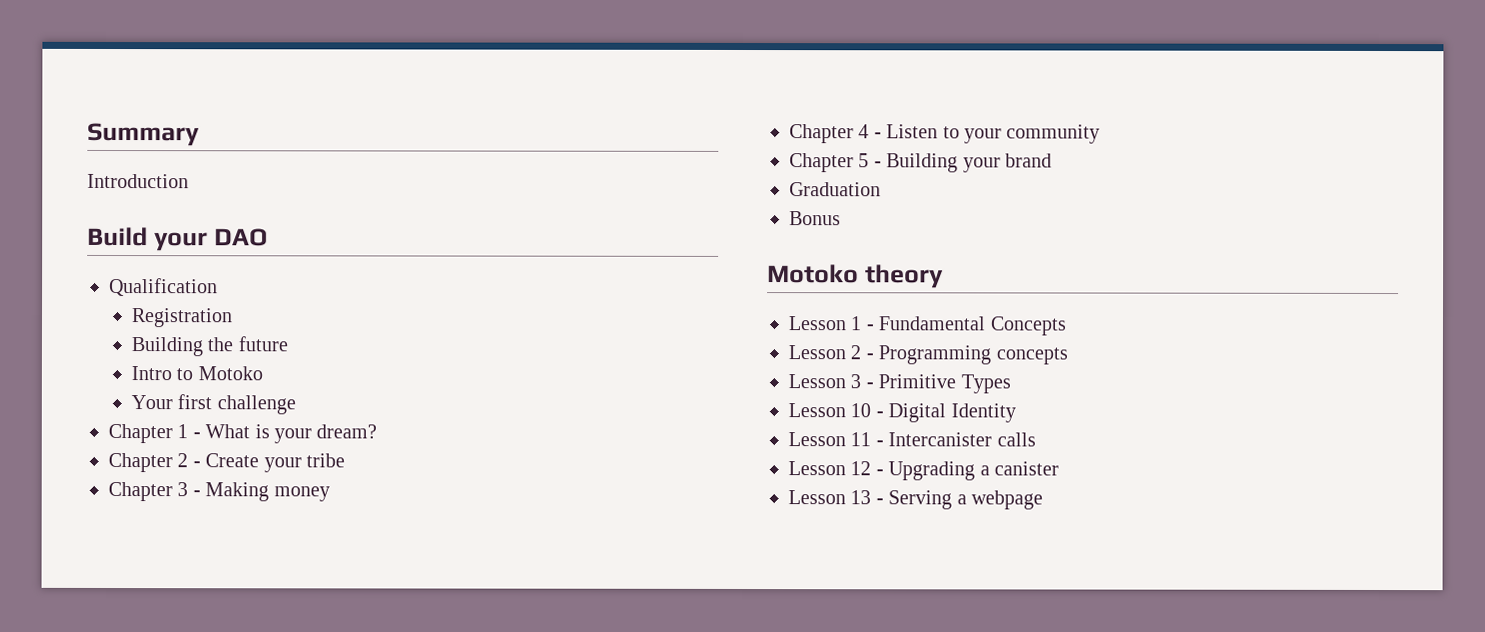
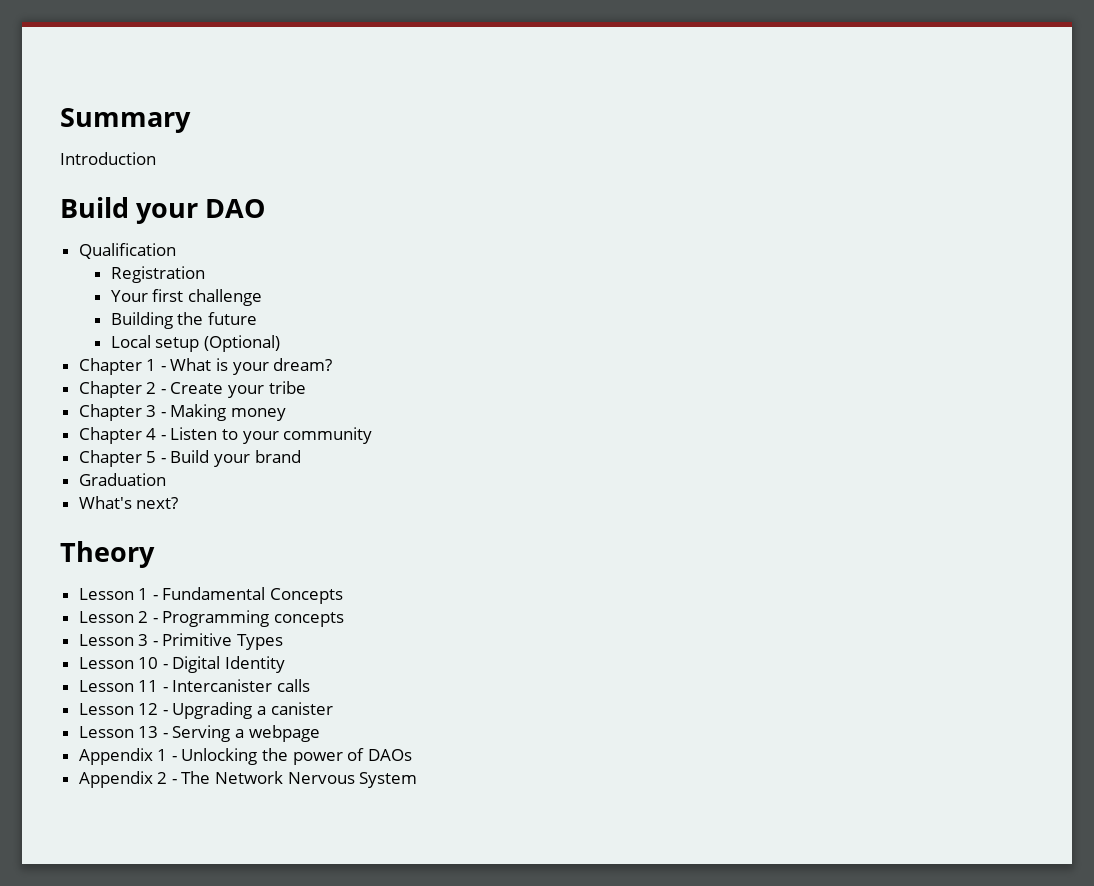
+ Your first challenge
- Intro to Motoko
- Your first challenge
+ Local setup (Optional)
- Chapter 5 - Building your brand
+ Chapter 5 - Build your brand
- Bonus
- Motoko theory
+ What's next?
+ Theory
+ Appendix 1 - Unlocking the power of DAOs
+ Appendix 2 - The Network Nervous System

